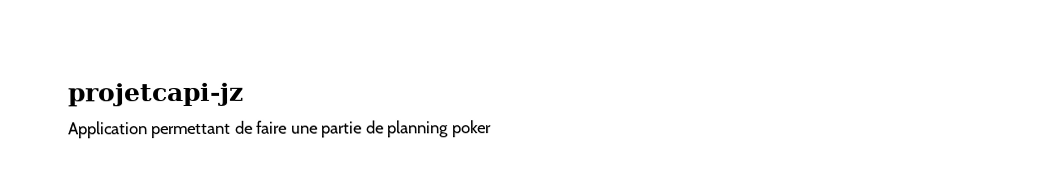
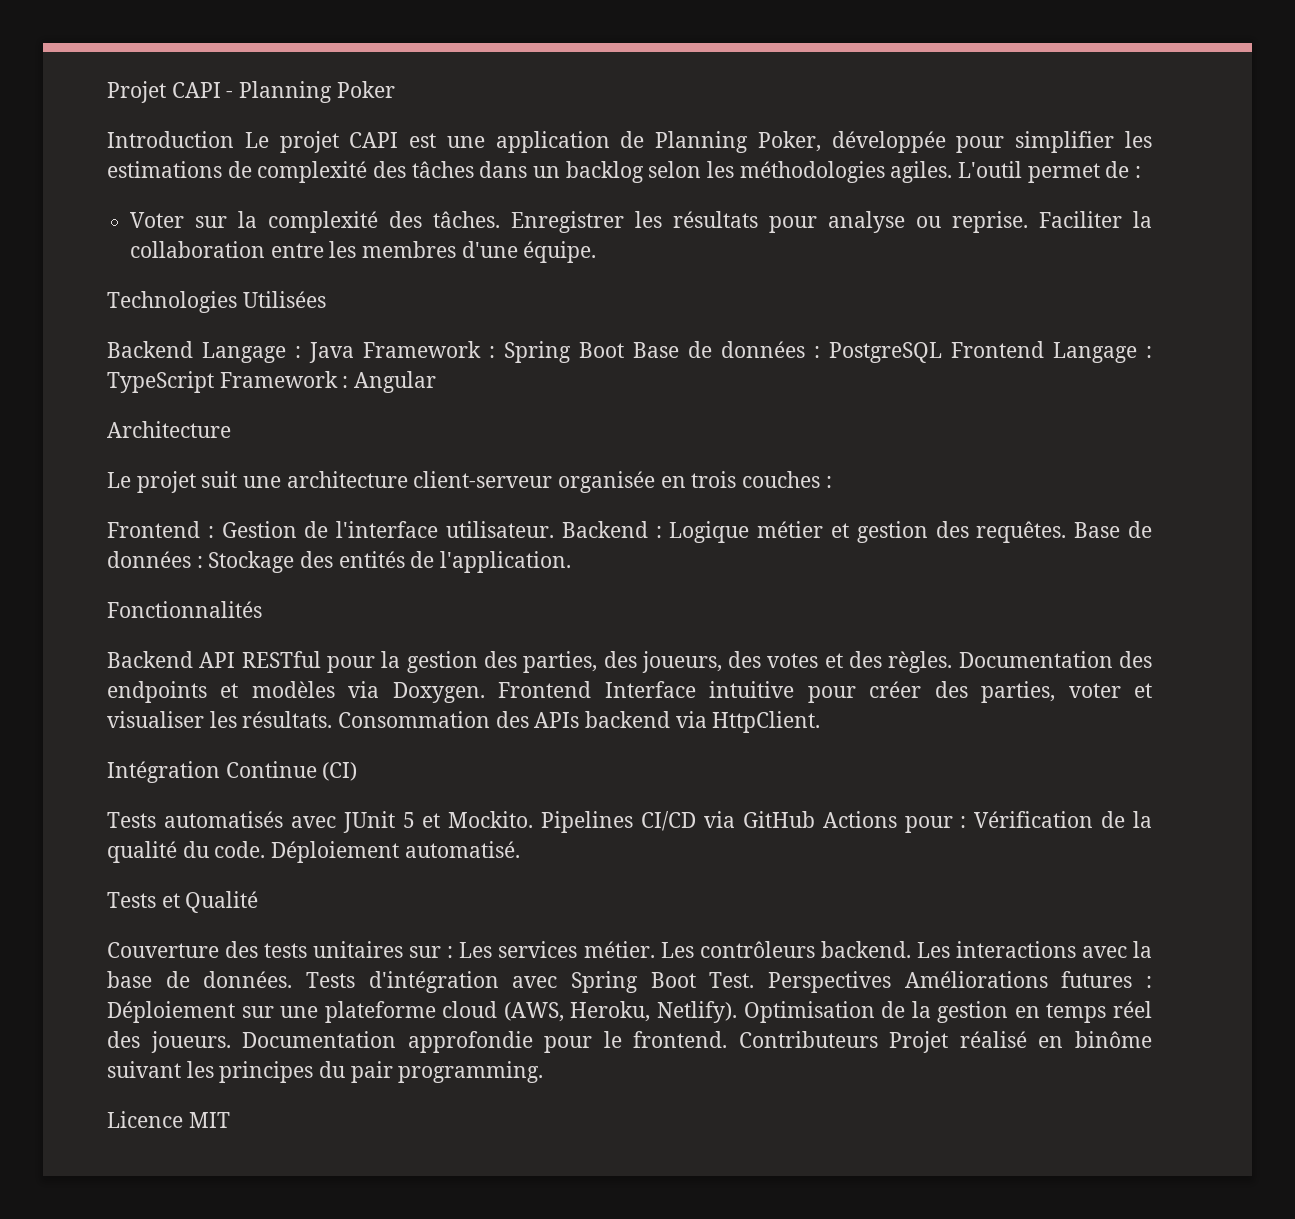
- projetcapi-jz
- Application permettant de faire une partie de planning poker
+ Projet CAPI - Planning Poker
+ Introduction Le projet CAPI est une application de Planning Poker, développée pour simplifier les estimations de complexité des tâches dans un backlog selon les méthodologies agiles. L'outil permet de :
+ Voter sur la complexité des tâches. Enregistrer les résultats pour analyse ou reprise. Faciliter la collaboration entre les membres d'une équipe.
+ Technologies Utilisées
+ Backend Langage : Java Framework : Spring Boot Base de données : PostgreSQL Frontend Langage : TypeScript Framework : Angular
+ Architecture
+ Le projet suit une architecture client-serveur organisée en trois couches :
+ Frontend : Gestion de l'interface utilisateur. Backend : Logique métier et gestion des requêtes. Base de données : Stockage des entités de l'application.
+ Fonctionnalités
+ Backend API RESTful pour la gestion des parties, des joueurs, des votes et des règles. Documentation des endpoints et modèles via Doxygen. Frontend Interface intuitive pour créer des parties, voter et visualiser les résultats. Consommation des APIs backend via HttpClient.
+ Intégration Continue (CI)
+ Tests automatisés avec JUnit 5 et Mockito. Pipelines CI/CD via GitHub Actions pour : Vérification de la qualité du code. Déploiement automatisé.
+ Tests et Qualité
+ Couverture des tests unitaires sur : Les services métier. Les contrôleurs backend. Les interactions avec la base de données. Tests d'intégration avec Spring Boot Test. Perspectives Améliorations futures : Déploiement sur une plateforme cloud (AWS, Heroku, Netlify). Optimisation de la gestion en temps réel des joueurs. Documentation approfondie pour le frontend. Contributeurs Projet réalisé en binôme suivant les principes du pair programming.
+ Licence MIT

